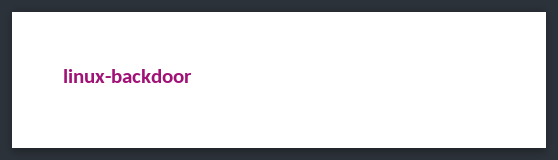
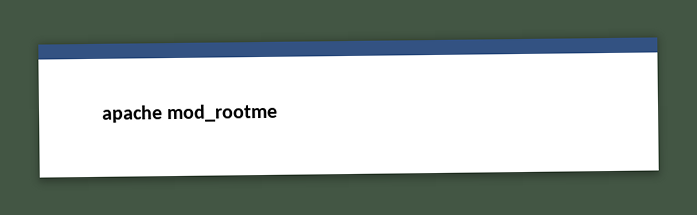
- linux-backdoor
+ apache mod_rootme

